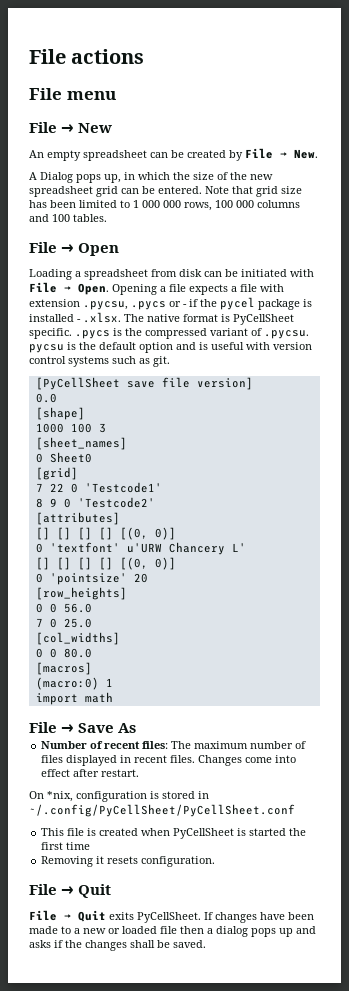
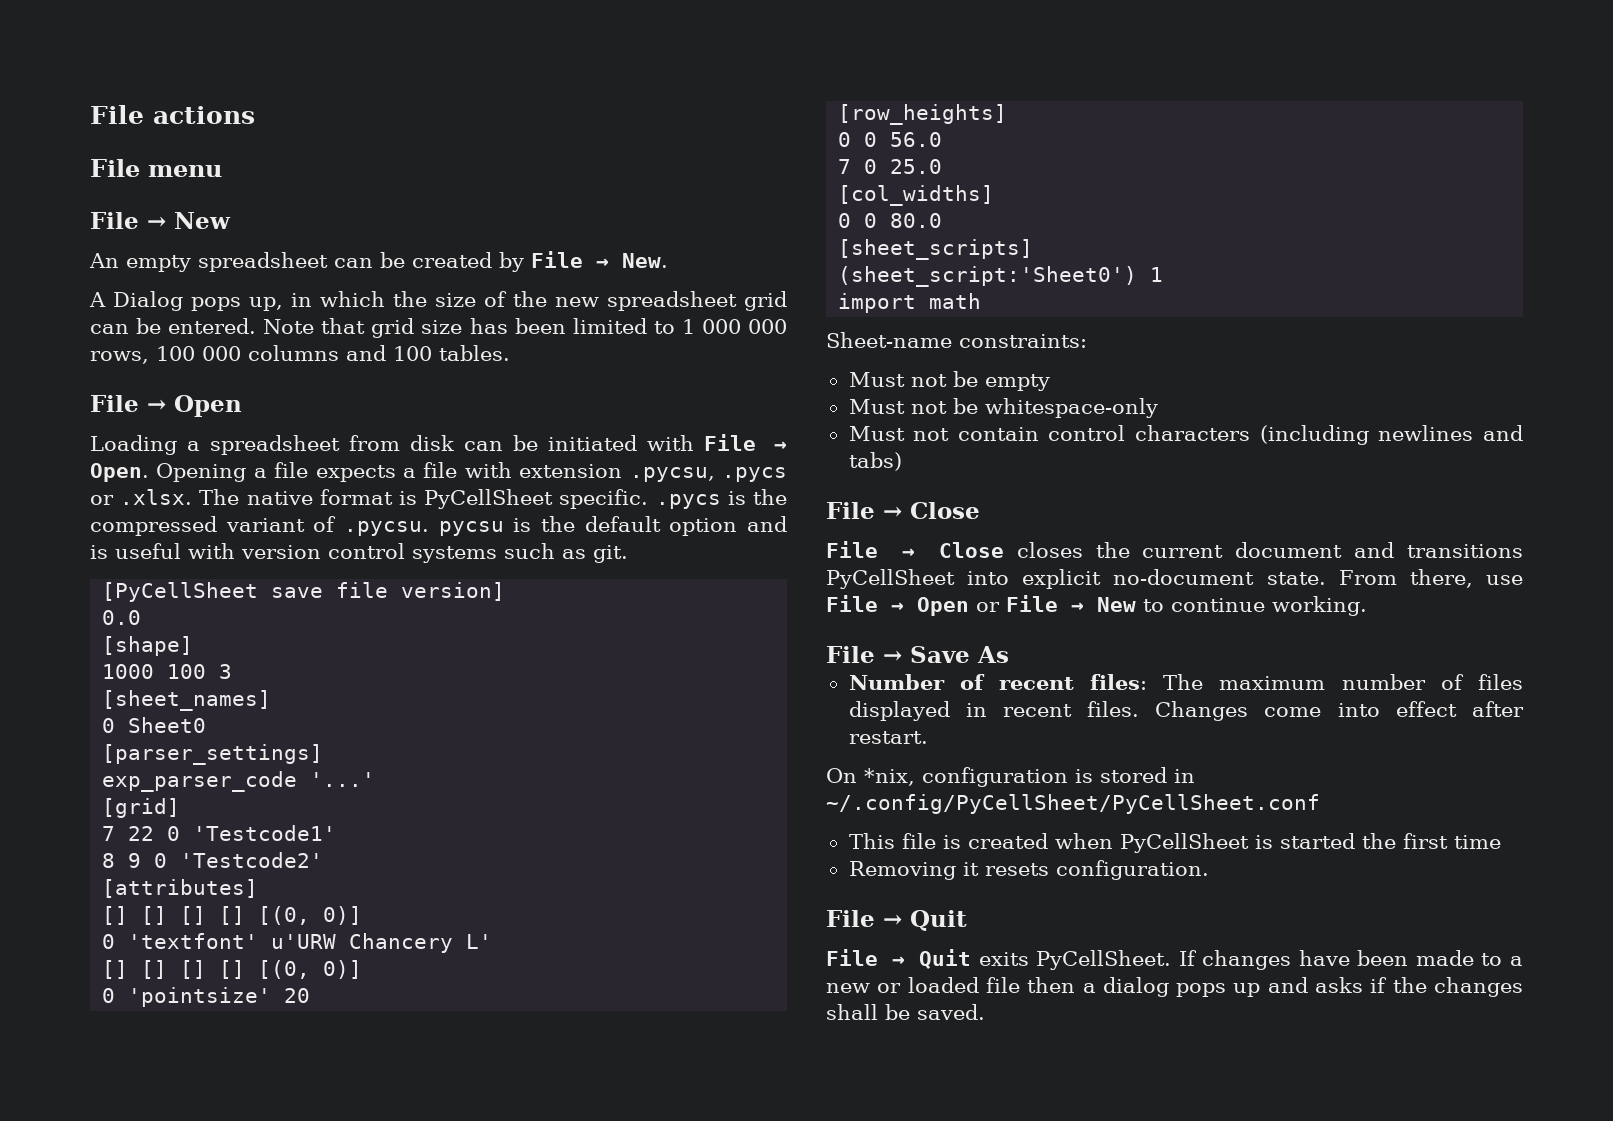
- Opening a file expects a file with extension .pycsu, .pycs or - if the pycel package is installed - .xlsx. The native format is PyCellSheet specific. .pycs is the compressed variant of .pycsu. pycsu is the default option and is useful with version control systems such as git.
+ Opening a file expects a file with extension .pycsu, .pycs or .xlsx. The native format is PyCellSheet specific. .pycs is the compressed variant of .pycsu. pycsu is the default option and is useful with version control systems such as git.
+ [parser_settings]
+ exp_parser_code '...'
- [macros]
- (macro:0) 1
+ [sheet_scripts]
+ (sheet_script:'Sheet0') 1
+ Sheet-name constraints:
+ Must not be empty
+ Must not be whitespace-only
+ Must not contain control characters (including newlines and tabs)
+ File → Close
+ File → Close closes the current document and transitions PyCellSheet into explicit no-document state. From there, use File → Open or File → New to continue working.

